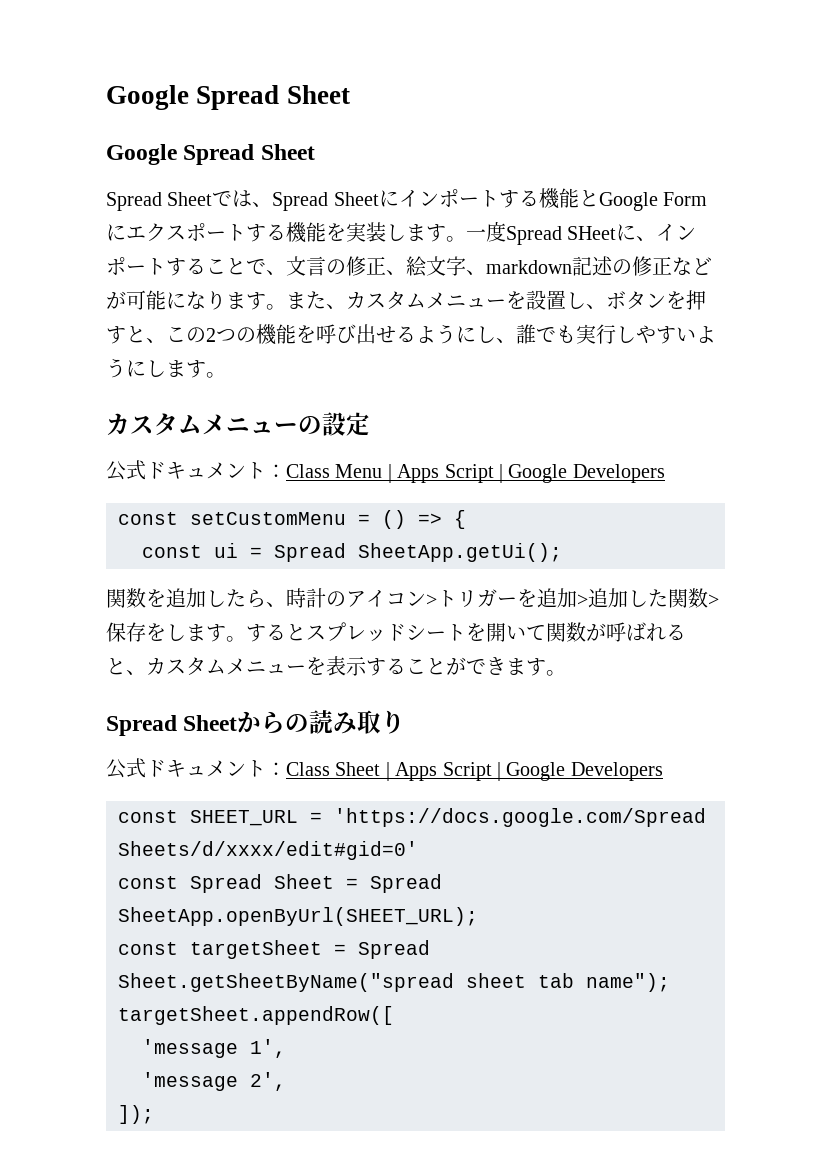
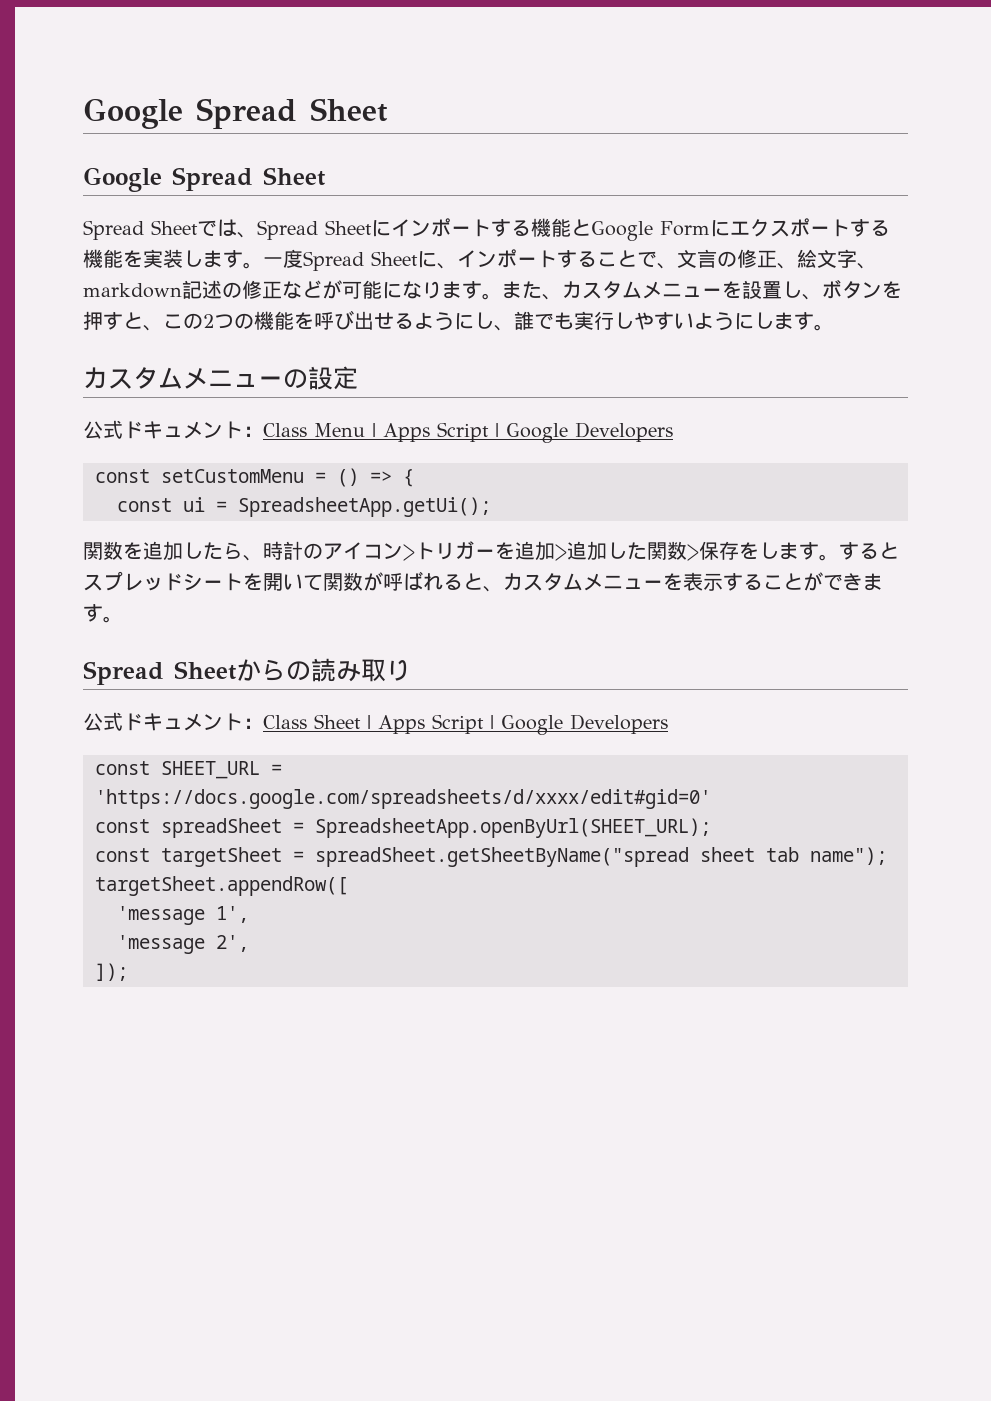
- 一度Spread SHeetに、インポートすることで、文言の修正、絵文字、markdown記述の修正などが可能になります。
+ 一度Spread Sheetに、インポートすることで、文言の修正、絵文字、markdown記述の修正などが可能になります。
- const ui = Spread SheetApp.getUi();
+ const ui = SpreadsheetApp.getUi();
- const SHEET_URL = 'https://docs.google.com/Spread Sheets/d/xxxx/edit#gid=0'
- const Spread Sheet = Spread SheetApp.openByUrl(SHEET_URL);
+ const SHEET_URL = 'https://docs.google.com/spreadsheets/d/xxxx/edit#gid=0'
+ const spreadSheet = SpreadsheetApp.openByUrl(SHEET_URL);
- const targetSheet = Spread Sheet.getSheetByName("spread sheet tab name");
+ const targetSheet = spreadSheet.getSheetByName("spread sheet tab name");

